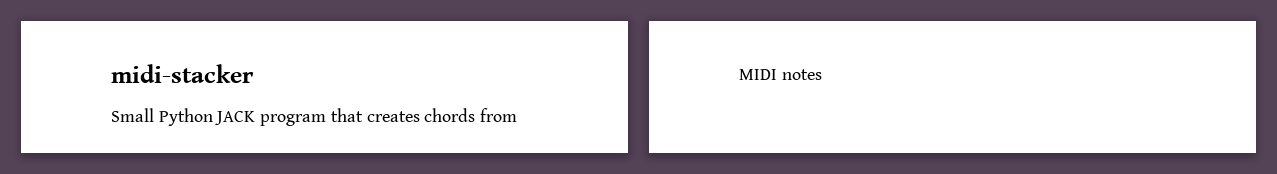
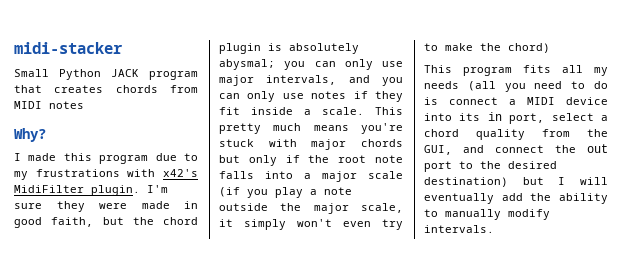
+ Why?
+ I made this program due to my frustrations with x42's MidiFilter plugin. I'm sure they were made in good faith, but the chord plugin is absolutely abysmal; you can only use major intervals, and you can only use notes if they fit inside a scale. This pretty much means you're stuck with major chords but only if the root note falls into a major scale (if you play a note outside the major scale, it simply won't even try to make the chord)
+ This program fits all my needs (all you need to do is connect a MIDI device into its in port, select a chord quality from the GUI, and connect the out port to the desired destination) but I will eventually add the ability to manually modify intervals.

